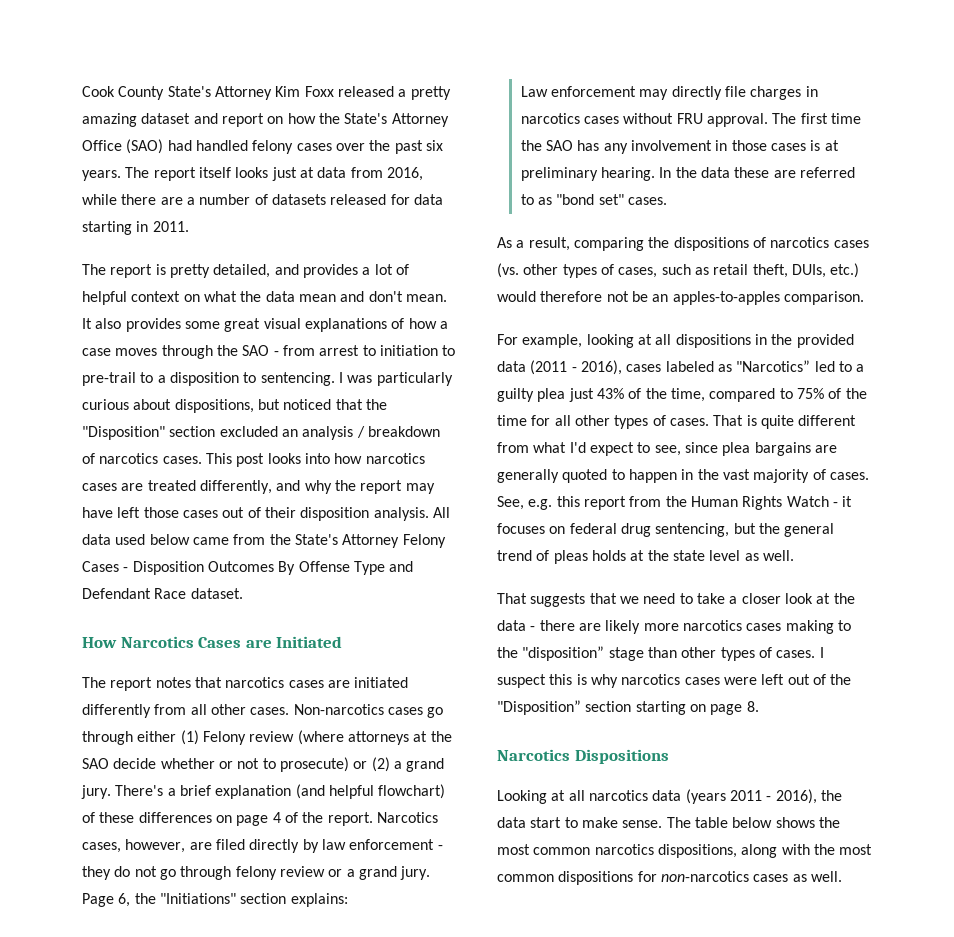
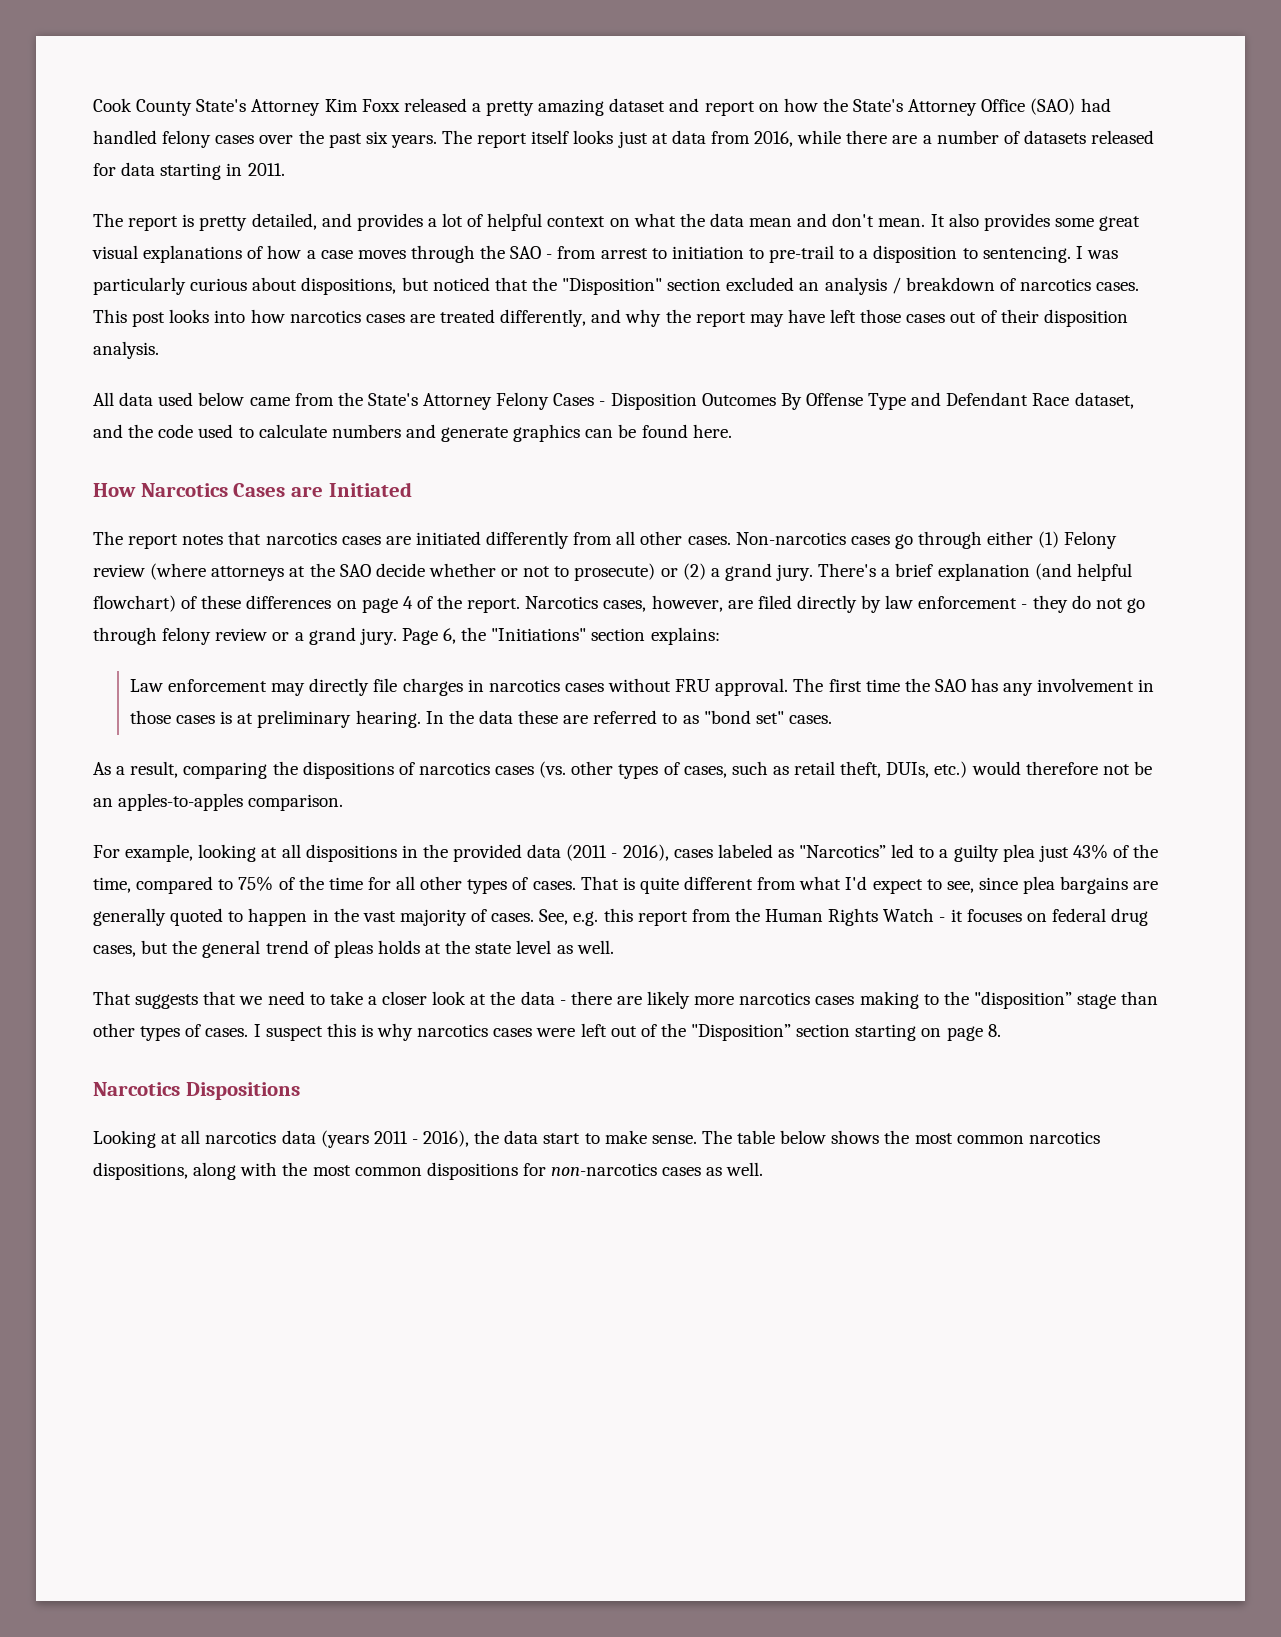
- This post looks into how narcotics cases are treated differently, and why the report may have left those cases out of their disposition analysis. All data used below came from the State's Attorney Felony Cases - Disposition Outcomes By Offense Type and Defendant Race dataset.
+ This post looks into how narcotics cases are treated differently, and why the report may have left those cases out of their disposition analysis.
+ All data used below came from the State's Attorney Felony Cases - Disposition Outcomes By Offense Type and Defendant Race dataset, and the code used to calculate numbers and generate graphics can be found here.
- See, e.g. this report from the Human Rights Watch - it focuses on federal drug sentencing, but the general trend of pleas holds at the state level as well.
+ See, e.g. this report from the Human Rights Watch - it focuses on federal drug cases, but the general trend of pleas holds at the state level as well.

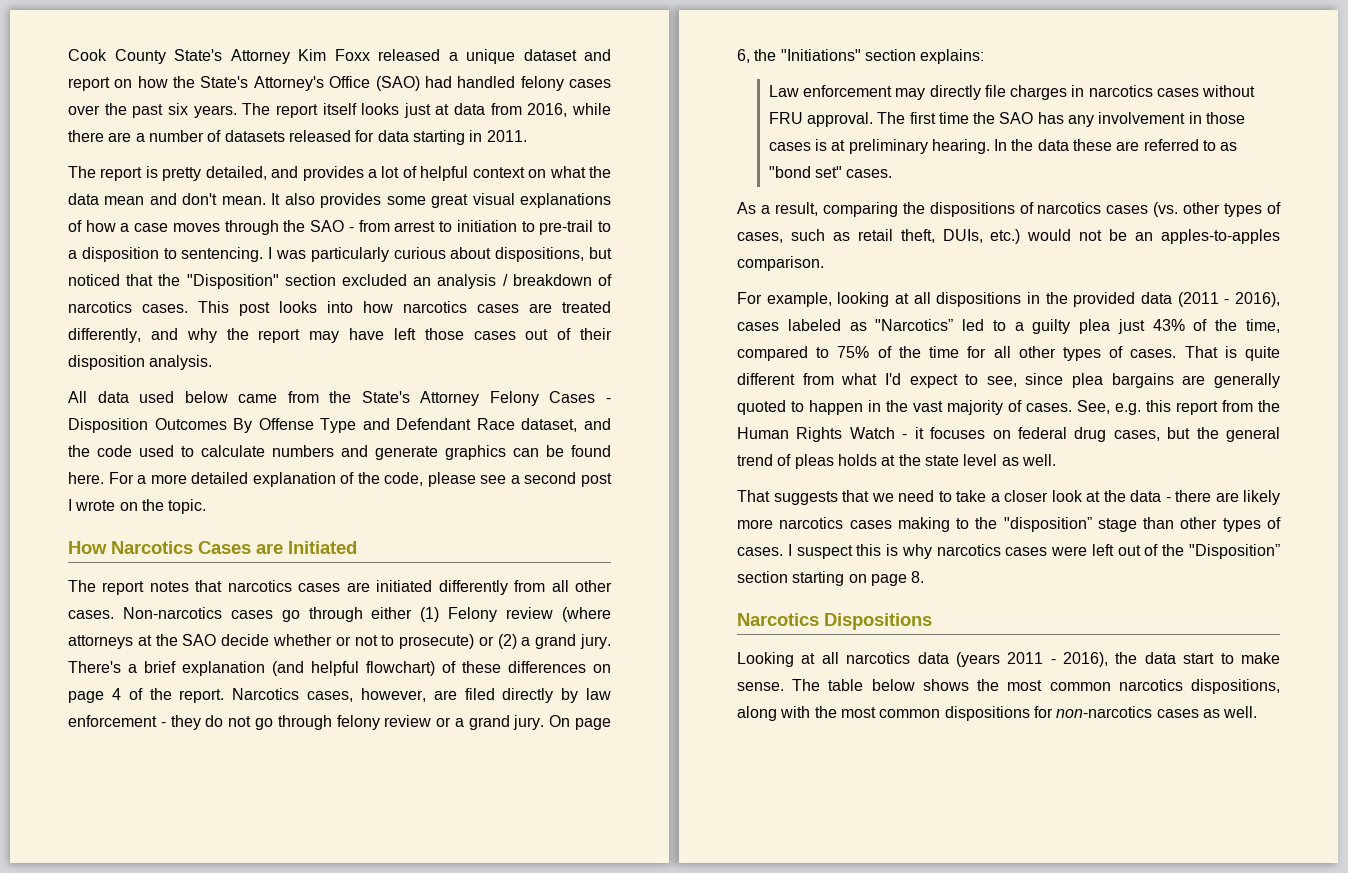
- Cook County State's Attorney Kim Foxx released a pretty amazing dataset and report on how the State's Attorney Office (SAO) had handled felony cases over the past six years.
+ Cook County State's Attorney Kim Foxx released a unique dataset and report on how the State's Attorney's Office (SAO) had handled felony cases over the past six years.
+ For a more detailed explanation of the code, please see a second post I wrote on the topic.
- Page 6, the "Initiations" section explains:
+ On page 6, the "Initiations" section explains:
- As a result, comparing the dispositions of narcotics cases (vs. other types of cases, such as retail theft, DUIs, etc.) would therefore not be an apples-to-apples comparison.
+ As a result, comparing the dispositions of narcotics cases (vs. other types of cases, such as retail theft, DUIs, etc.) would not be an apples-to-apples comparison.

